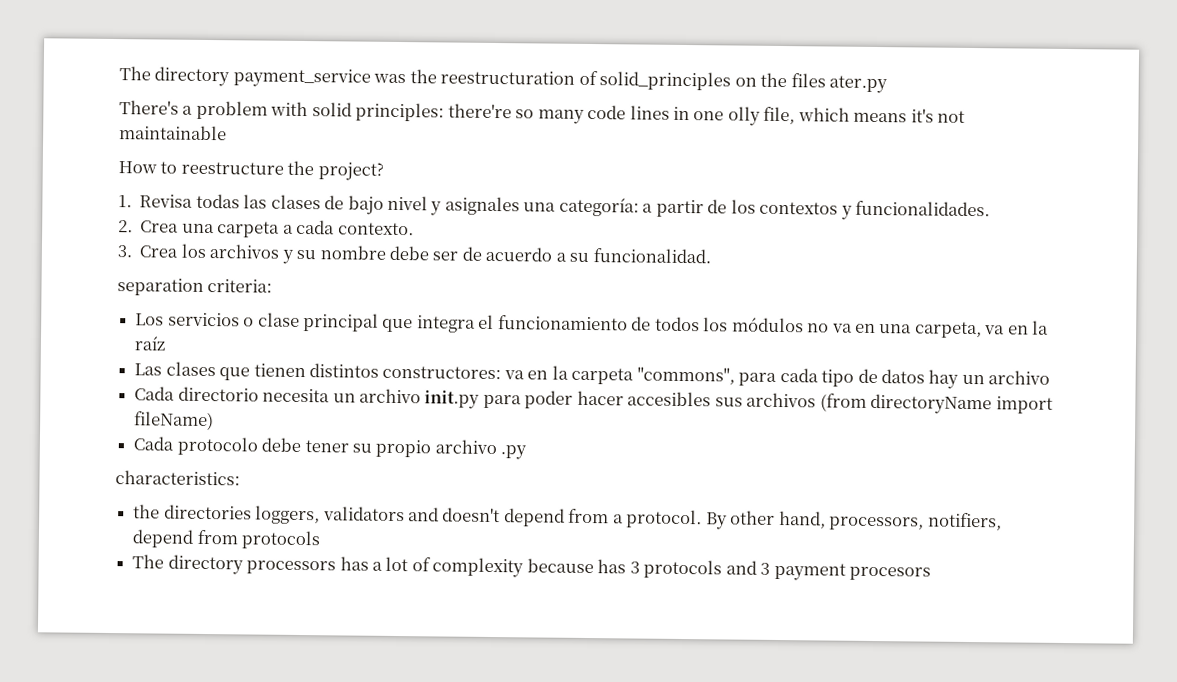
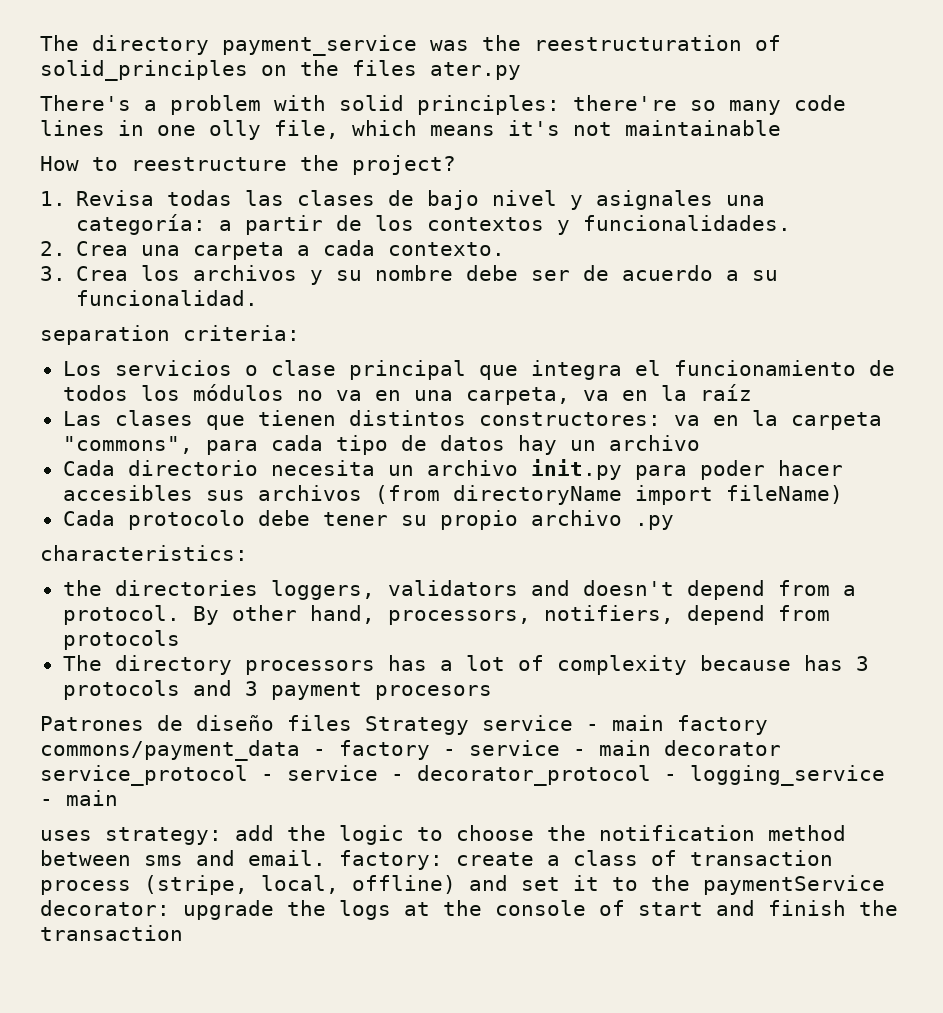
+ Patrones de diseño files Strategy service - main factory commons/payment_data - factory - service - main decorator service_protocol - service - decorator_protocol - logging_service - main
+ uses strategy: add the logic to choose the notification method between sms and email. factory: create a class of transaction process (stripe, local, offline) and set it to the paymentService decorator: upgrade the logs at the console of start and finish the transaction

